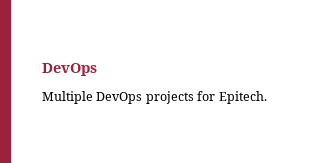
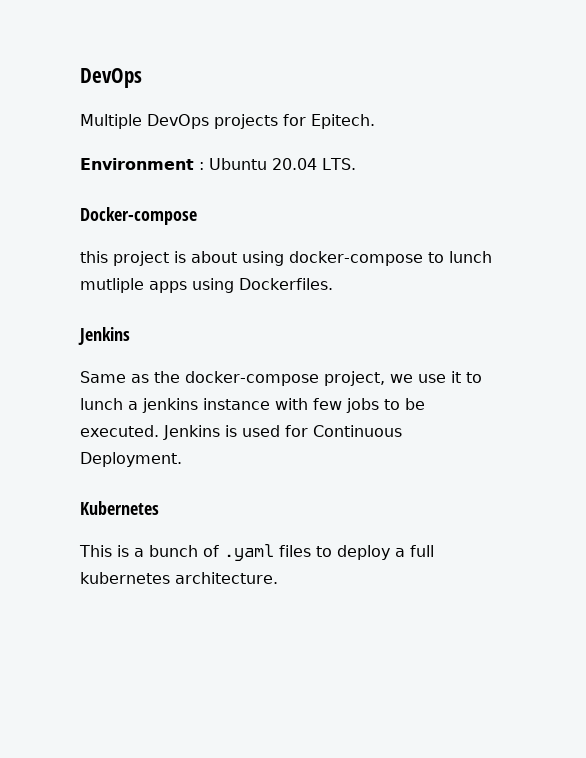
+ Environment : Ubuntu 20.04 LTS.
+ Docker-compose
+ this project is about using docker-compose to lunch mutliple apps using Dockerfiles.
+ Jenkins
+ Same as the docker-compose project, we use it to lunch a jenkins instance with few jobs to be executed. Jenkins is used for Continuous Deployment.
+ Kubernetes
+ This is a bunch of .yaml files to deploy a full kubernetes architecture.

